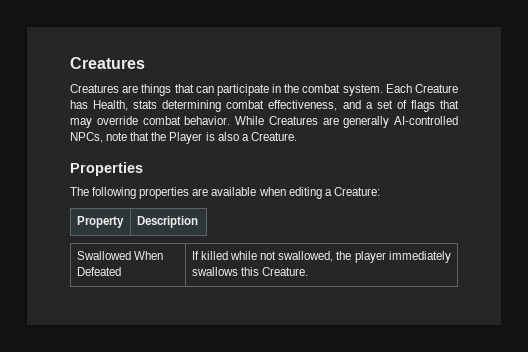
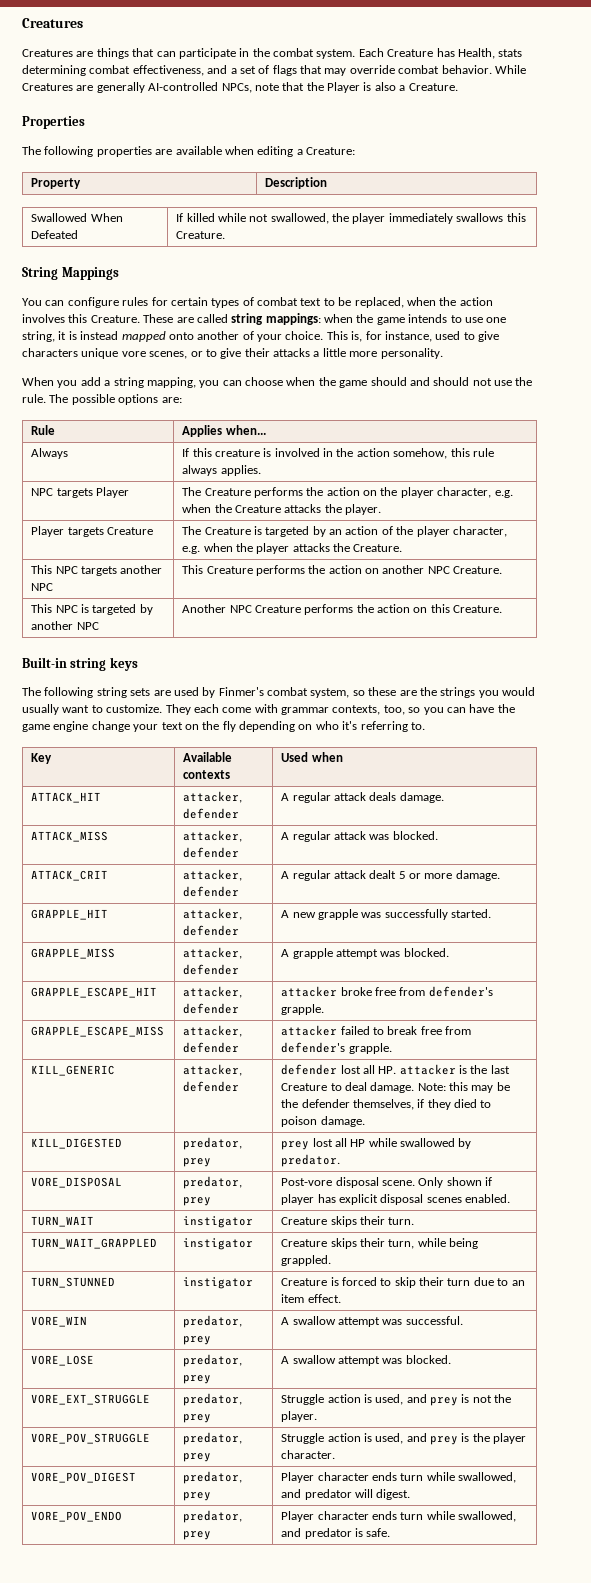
+ String Mappings
+ You can configure rules for certain types of combat text to be replaced, when the action involves this Creature. These are called string mappings: when the game intends to use one string, it is instead mapped onto another of your choice. This is, for instance, used to give characters unique vore scenes, or to give their attacks a little more personality.
+ When you add a string mapping, you can choose when the game should and should not use the rule. The possible options are:
+ Rule | Applies when...
+ Always | If this creature is involved in the action somehow, this rule always applies.
+ NPC targets Player | The Creature performs the action on the player character, e.g. when the Creature attacks the player.
+ Player targets Creature | The Creature is targeted by an action of the player character, e.g. when the player attacks the Creature.
+ This NPC targets another NPC | This Creature performs the action on another NPC Creature.
+ This NPC is targeted by another NPC | Another NPC Creature performs the action on this Creature.
+ Built-in string keys
+ The following string sets are used by Finmer's combat system, so these are the strings you would usually want to customize. They each come with grammar contexts, too, so you can have the game engine change your text on the fly depending on who it's referring to.
+ Key | Available contexts | Used when
+ ATTACK_HIT | attacker, defender | A regular attack deals damage.
+ ATTACK_MISS | attacker, defender | A regular attack was blocked.
+ ATTACK_CRIT | attacker, defender | A regular attack dealt 5 or more damage.
+ GRAPPLE_HIT | attacker, defender | A new grapple was successfully started.
+ GRAPPLE_MISS | attacker, defender | A grapple attempt was blocked.
+ GRAPPLE_ESCAPE_HIT | attacker, defender | attacker broke free from defender's grapple.
+ GRAPPLE_ESCAPE_MISS | attacker, defender | attacker failed to break free from defender's grapple.
+ KILL_GENERIC | attacker, defender | defender lost all HP. attacker is the last Creature to deal damage. Note: this may be the defender themselves, if they died to poison damage.
+ KILL_DIGESTED | predator, prey | prey lost all HP while swallowed by predator.
+ VORE_DISPOSAL | predator, prey | Post-vore disposal scene. Only shown if player has explicit disposal scenes enabled.
+ TURN_WAIT | instigator | Creature skips their turn.
+ TURN_WAIT_GRAPPLED | instigator | Creature skips their turn, while being grappled.
+ TURN_STUNNED | instigator | Creature is forced to skip their turn due to an item effect.
+ VORE_WIN | predator, prey | A swallow attempt was successful.
+ VORE_LOSE | predator, prey | A swallow attempt was blocked.
+ VORE_EXT_STRUGGLE | predator, prey | Struggle action is used, and prey is not the player.
+ VORE_POV_STRUGGLE | predator, prey | Struggle action is used, and prey is the player character.
+ VORE_POV_DIGEST | predator, prey | Player character ends turn while swallowed, and predator will digest.
+ VORE_POV_ENDO | predator, prey | Player character ends turn while swallowed, and predator is safe.

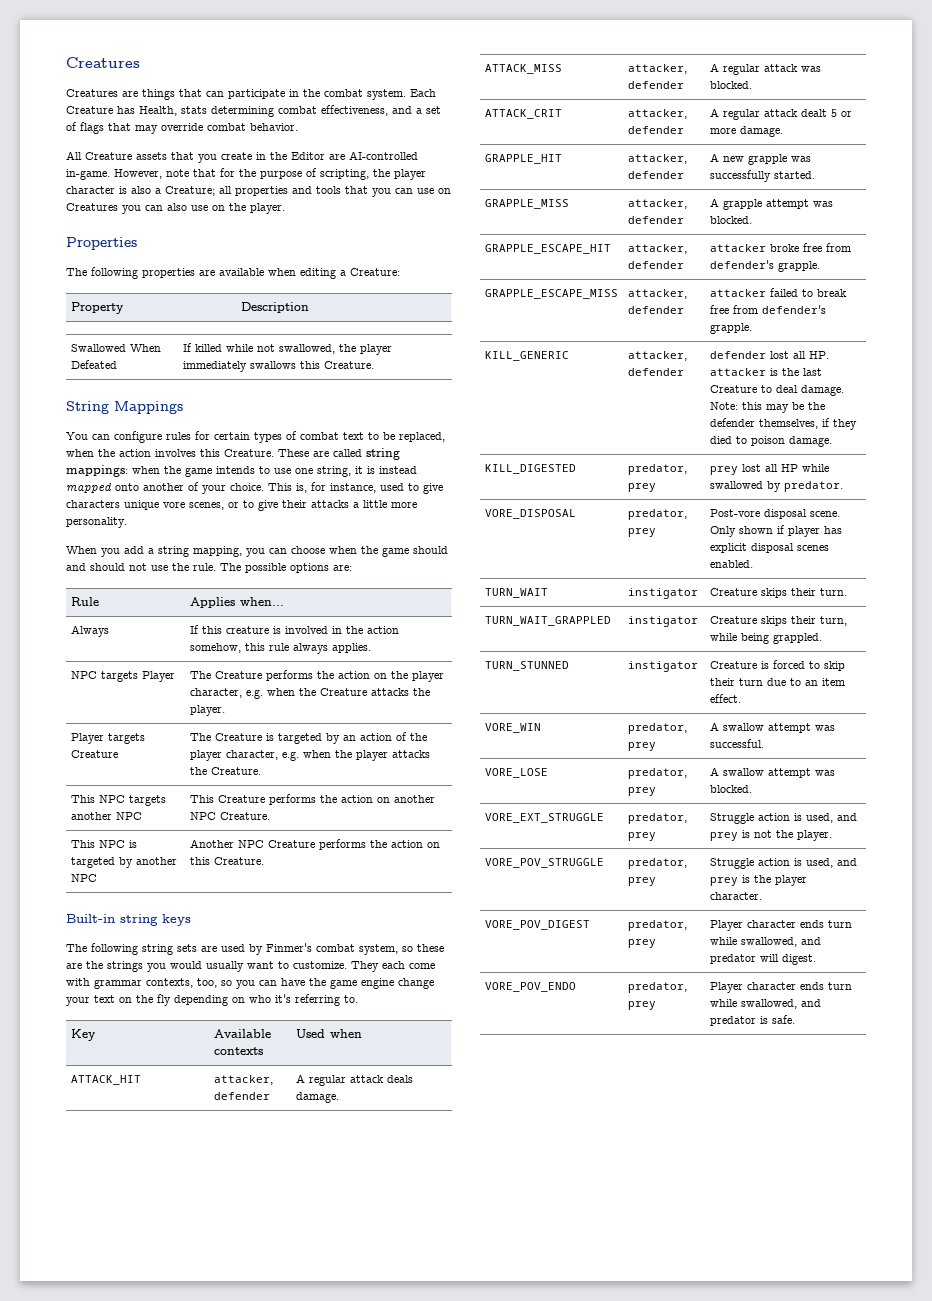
- Each Creature has Health, stats determining combat effectiveness, and a set of flags that may override combat behavior. While Creatures are generally AI-controlled NPCs, note that the Player is also a Creature.
+ Each Creature has Health, stats determining combat effectiveness, and a set of flags that may override combat behavior.
+ All Creature assets that you create in the Editor are AI-controlled in-game. However, note that for the purpose of scripting, the player character is also a Creature; all properties and tools that you can use on Creatures you can also use on the player.

